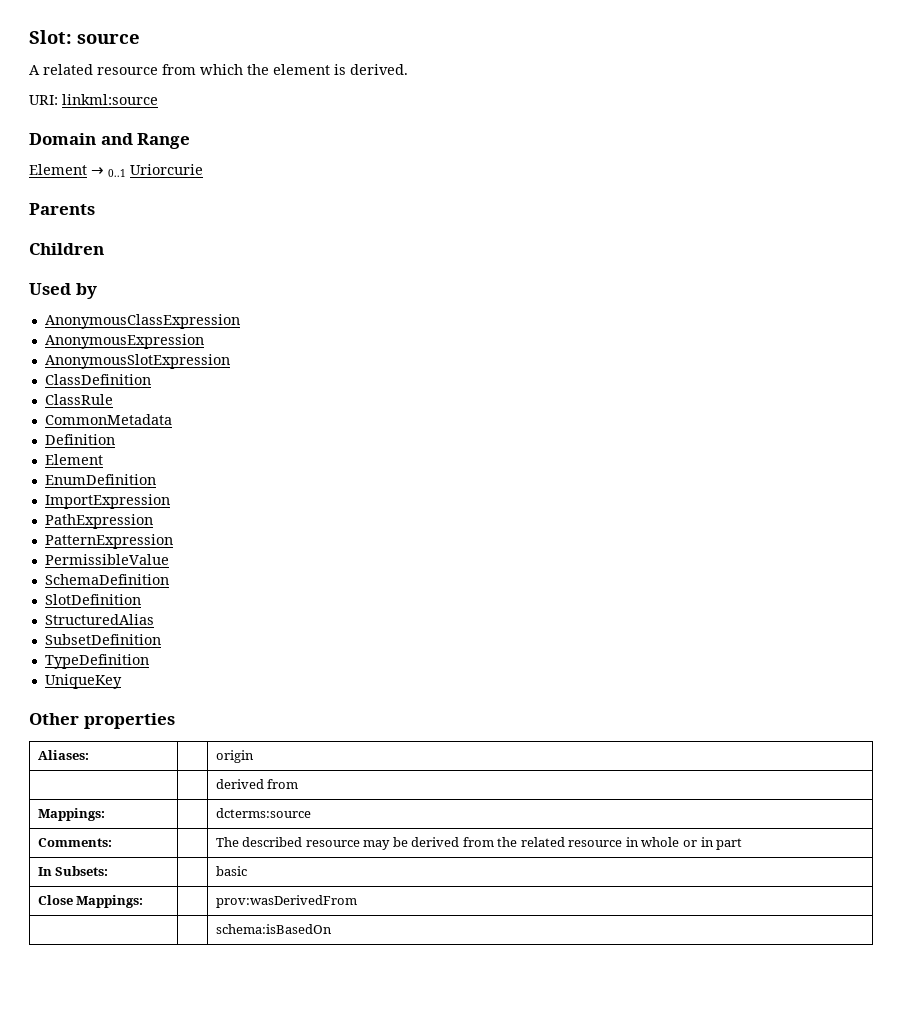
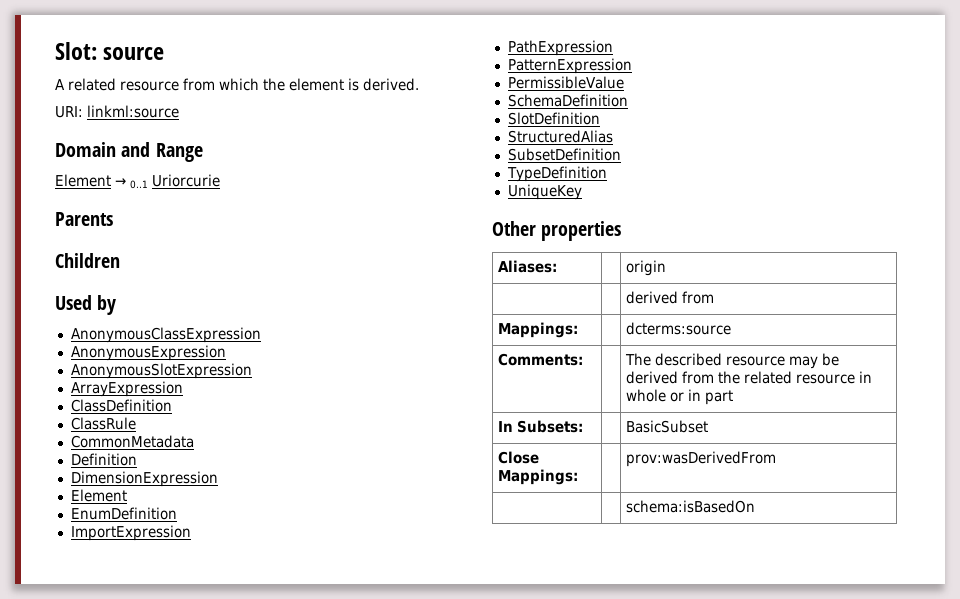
+ ArrayExpression
+ DimensionExpression
- In Subsets: | | basic
+ In Subsets: | | BasicSubset

